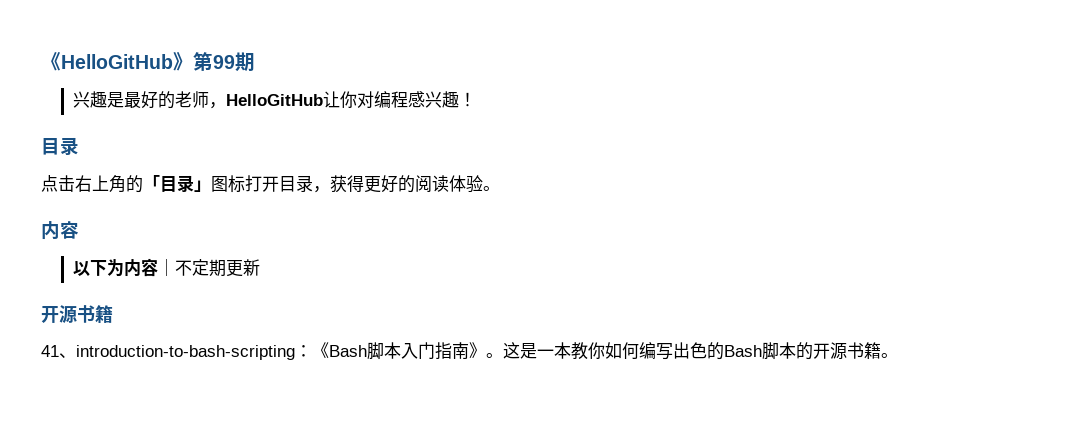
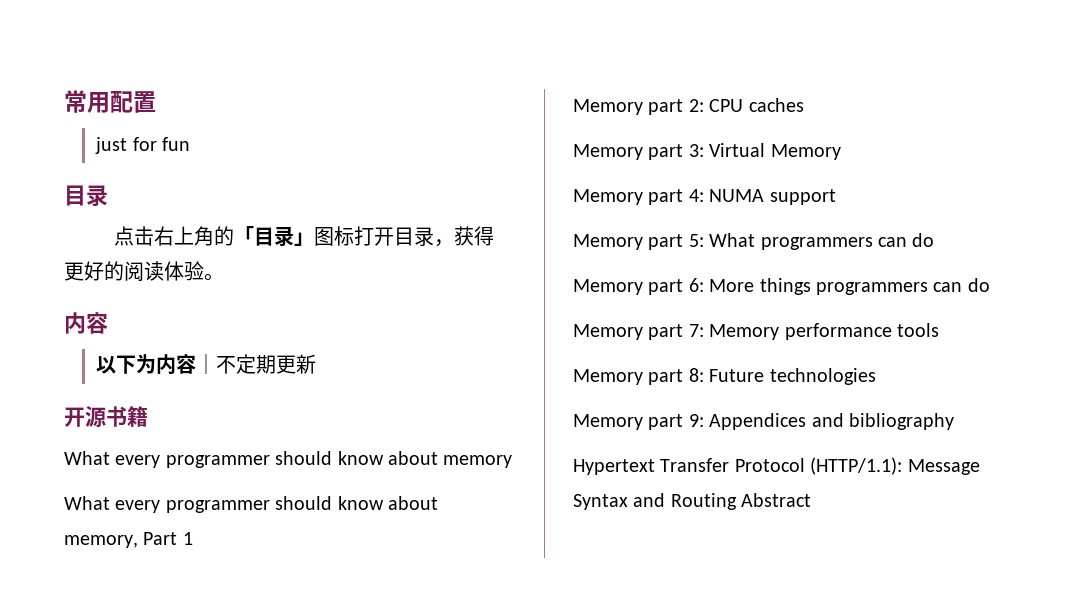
- 《HelloGitHub》第99期
- 兴趣是最好的老师，HelloGitHub让你对编程感兴趣！
+ 常用配置
+ just for fun
- 41、introduction-to-bash-scripting：《Bash脚本入门指南》。这是一本教你如何编写出色的Bash脚本的开源书籍。
+ What every programmer should know about memory
+ What every programmer should know about memory, Part 1
+ Memory part 2: CPU caches
+ Memory part 3: Virtual Memory
+ Memory part 4: NUMA support
+ Memory part 5: What programmers can do
+ Memory part 6: More things programmers can do
+ Memory part 7: Memory performance tools
+ Memory part 8: Future technologies
+ Memory part 9: Appendices and bibliography
+ Hypertext Transfer Protocol (HTTP/1.1): Message Syntax and Routing Abstract

